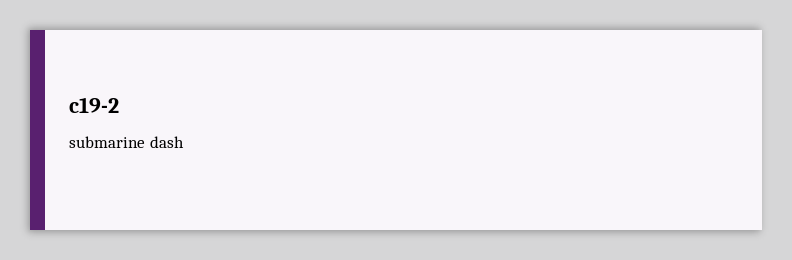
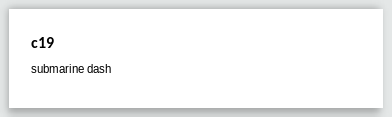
- c19-2
+ c19

